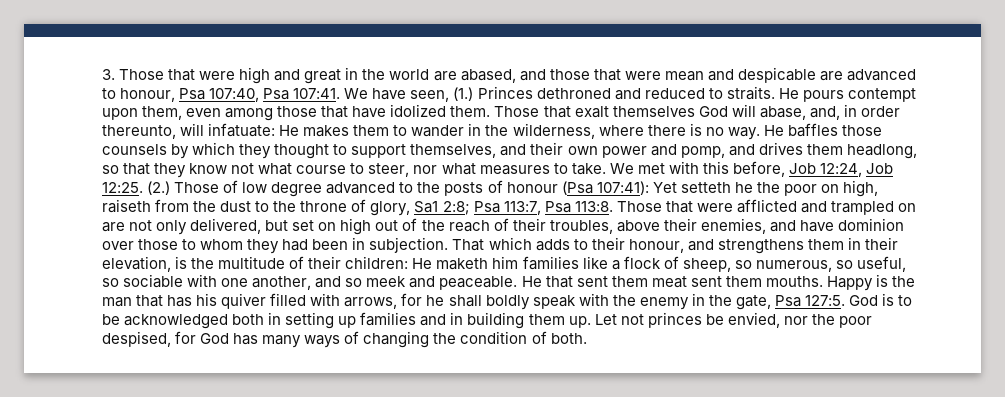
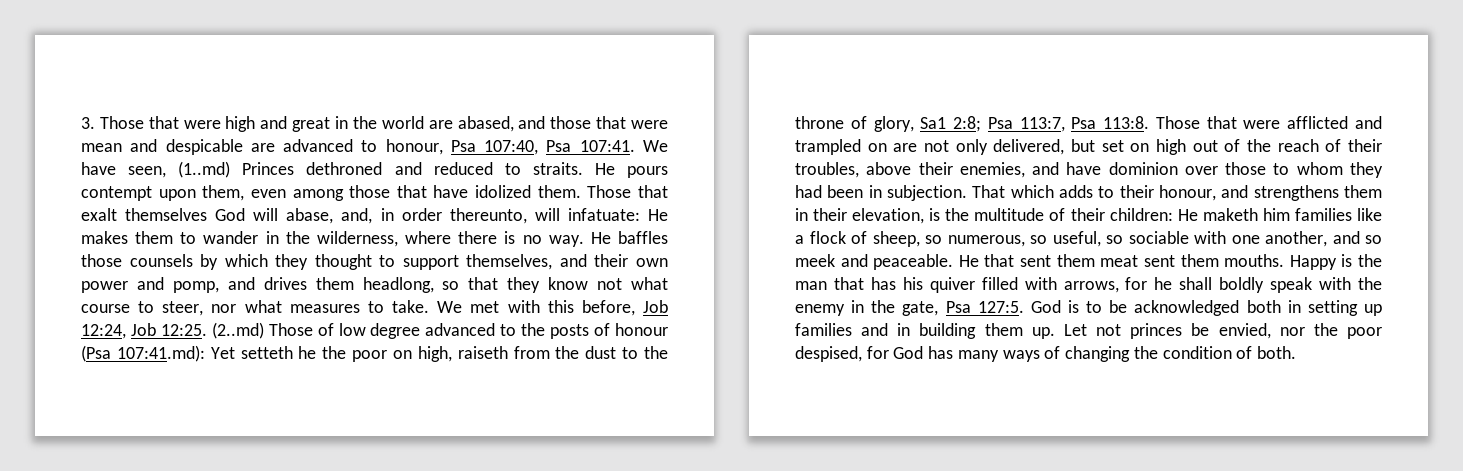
- We have seen, (1.) Princes dethroned and reduced to straits.
+ We have seen, (1..md) Princes dethroned and reduced to straits.
- (2.) Those of low degree advanced to the posts of honour (Psa 107:41): Yet setteth he the poor on high, raiseth from the dust to the throne of glory, Sa1 2:8; Psa 113:7, Psa 113:8.
+ (2..md) Those of low degree advanced to the posts of honour (Psa 107:41.md): Yet setteth he the poor on high, raiseth from the dust to the throne of glory, Sa1 2:8; Psa 113:7, Psa 113:8.

